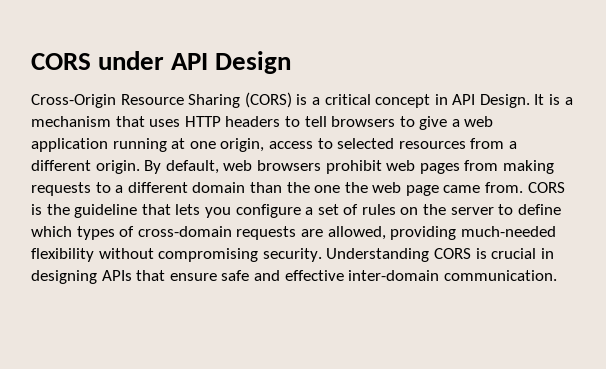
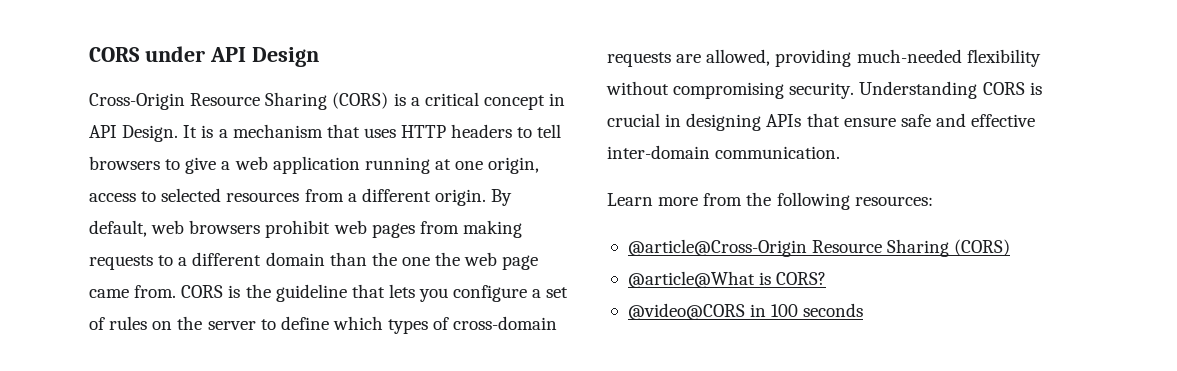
+ Learn more from the following resources:
+ @article@Cross-Origin Resource Sharing (CORS)
+ @article@What is CORS?
+ @video@CORS in 100 seconds

